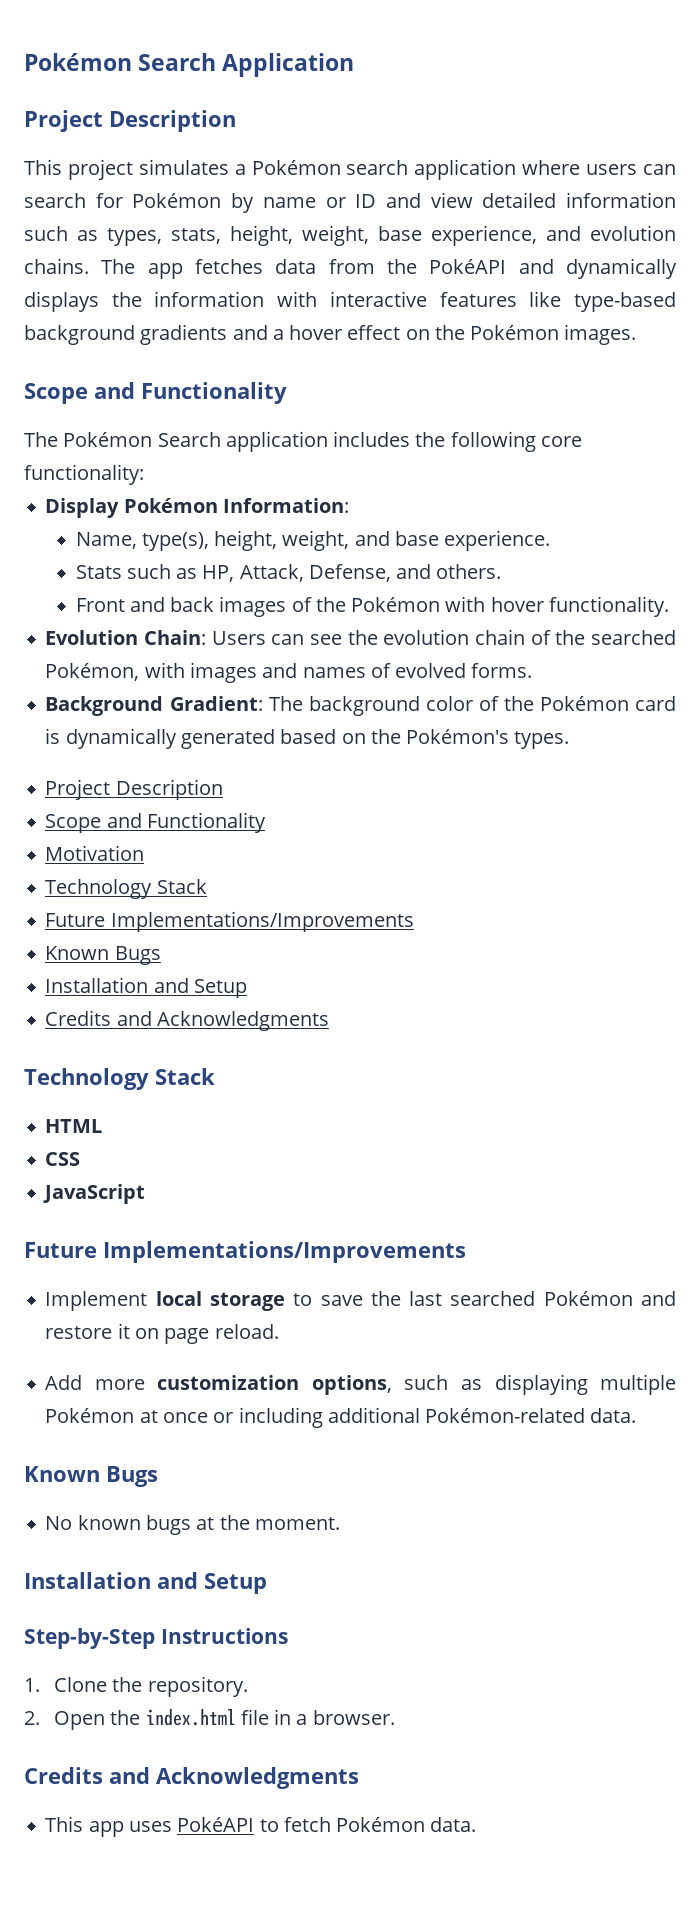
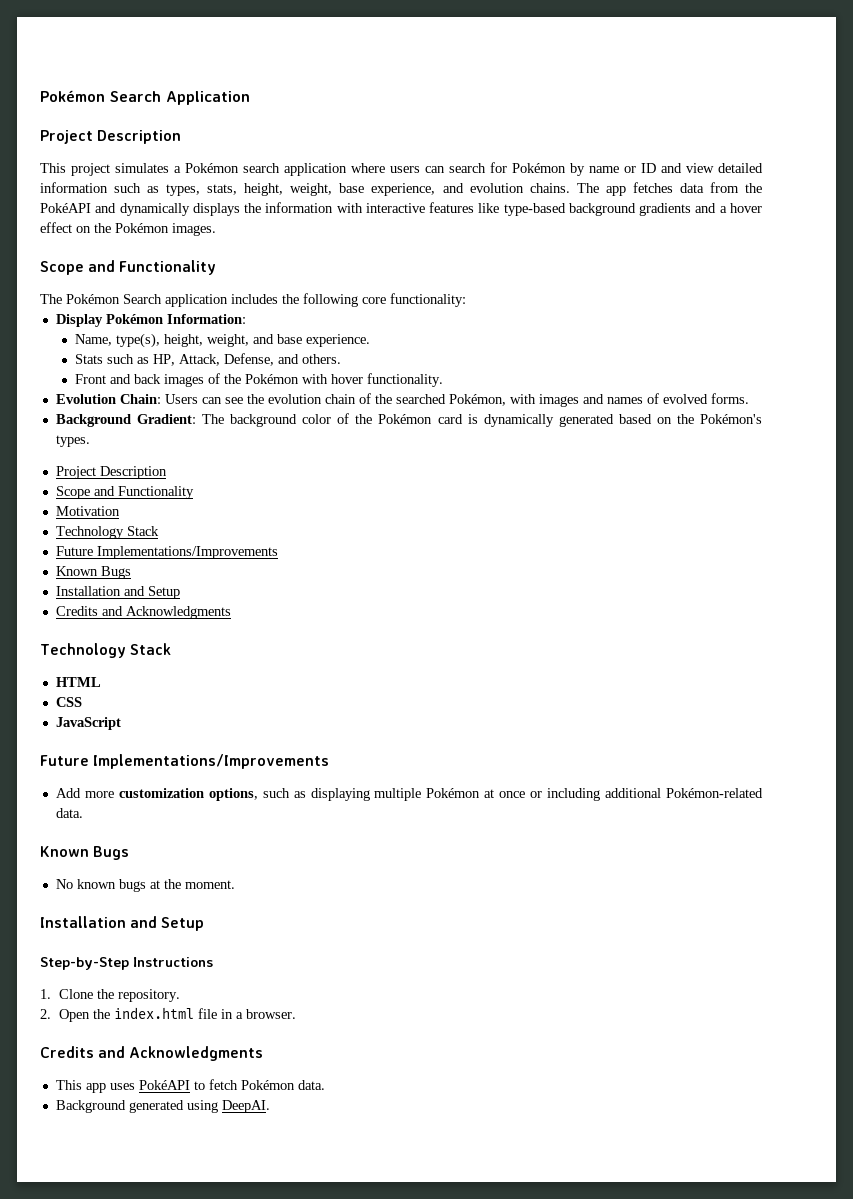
- Implement local storage to save the last searched Pokémon and restore it on page reload.
+ Background generated using DeepAI.

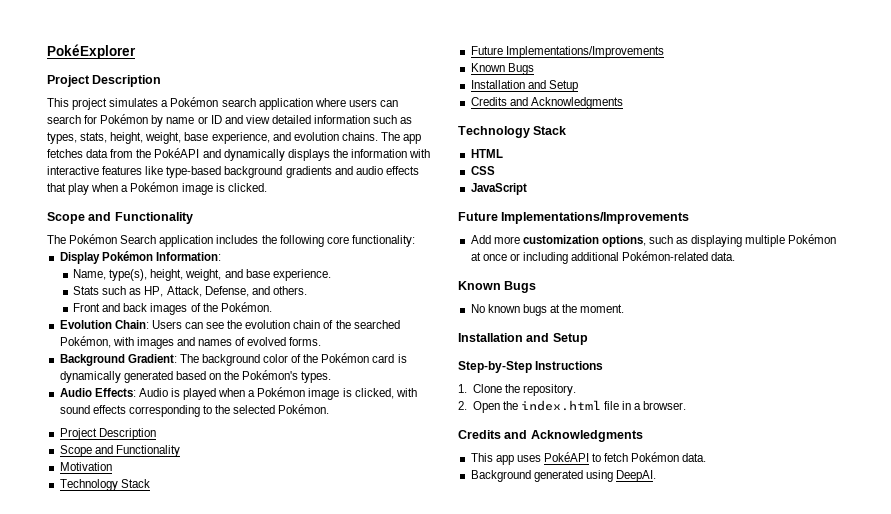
- Pokémon Search Application
+ PokéExplorer
- The app fetches data from the PokéAPI and dynamically displays the information with interactive features like type-based background gradients and a hover effect on the Pokémon images.
+ The app fetches data from the PokéAPI and dynamically displays the information with interactive features like type-based background gradients and audio effects that play when a Pokémon image is clicked.
- Front and back images of the Pokémon with hover functionality.
+ Front and back images of the Pokémon.
+ Audio Effects: Audio is played when a Pokémon image is clicked, with sound effects corresponding to the selected Pokémon.

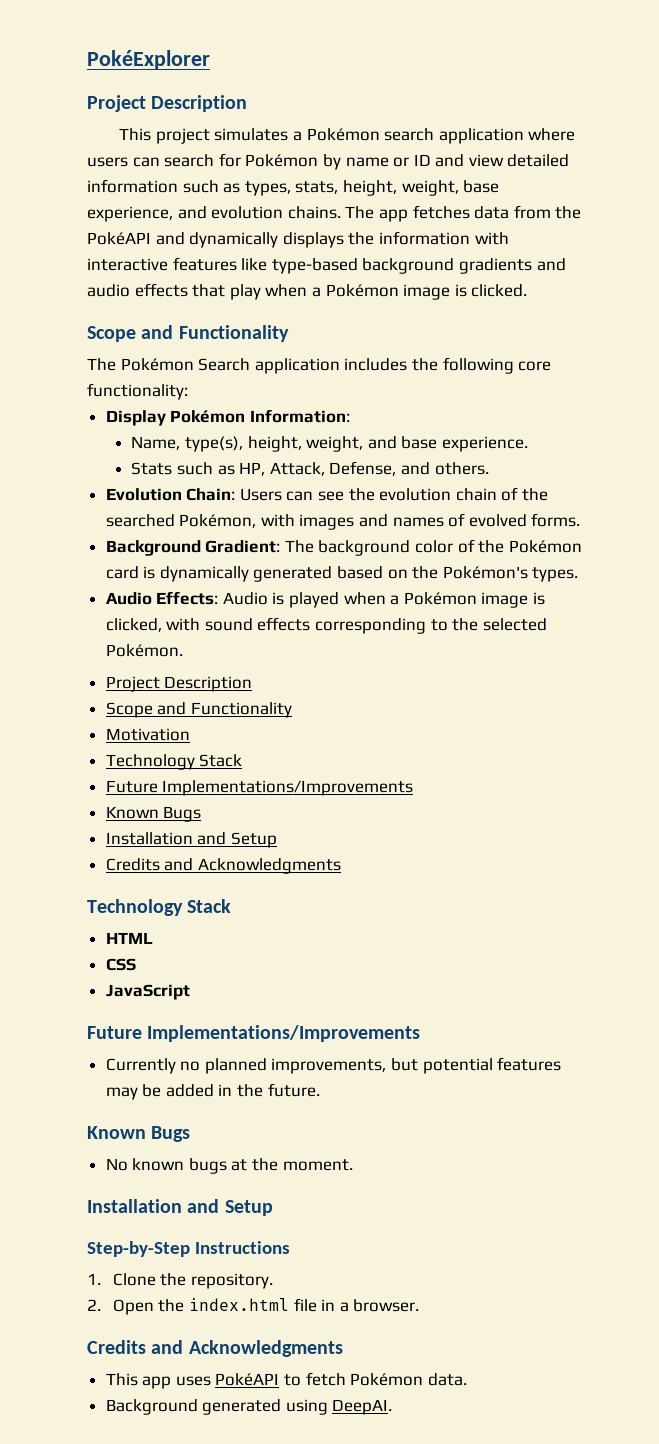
- Front and back images of the Pokémon.
- Add more customization options, such as displaying multiple Pokémon at once or including additional Pokémon-related data.
+ Currently no planned improvements, but potential features may be added in the future.

